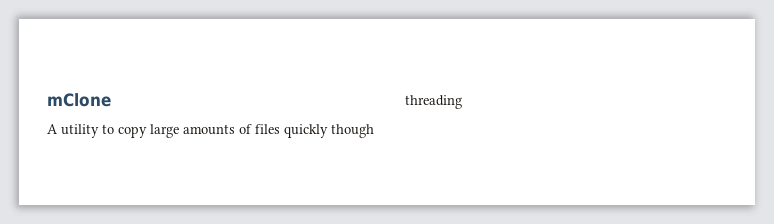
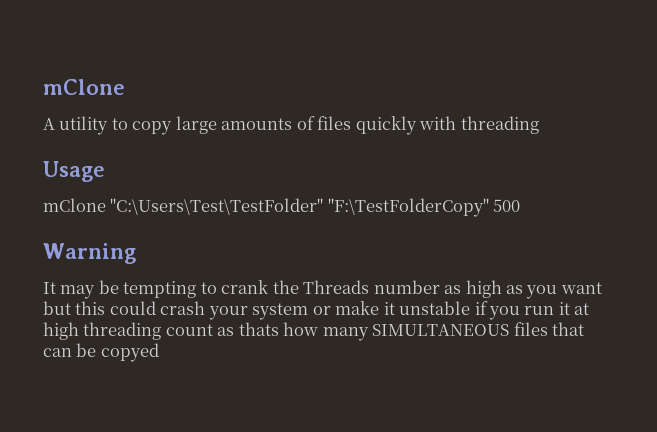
- A utility to copy large amounts of files quickly though threading
+ A utility to copy large amounts of files quickly with threading
+ Usage
+ mClone "C:\Users\Test\TestFolder" "F:\TestFolderCopy" 500
+ Warning
+ It may be tempting to crank the Threads number as high as you want but this could crash your system or make it unstable if you run it at high threading count as thats how many SIMULTANEOUS files that can be copyed

